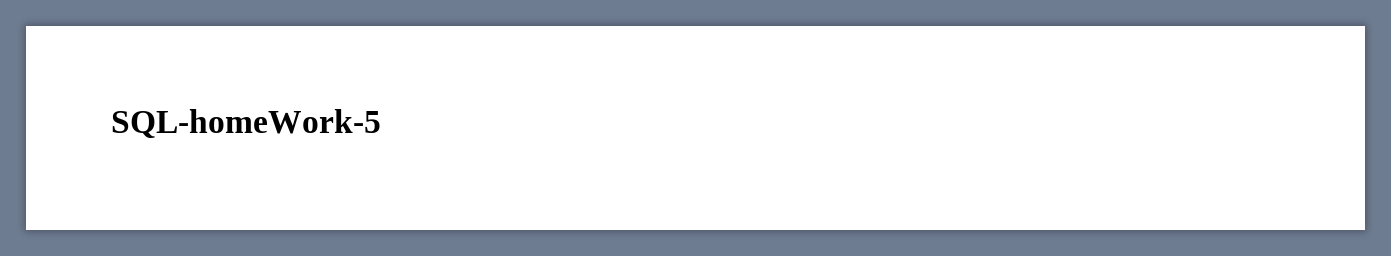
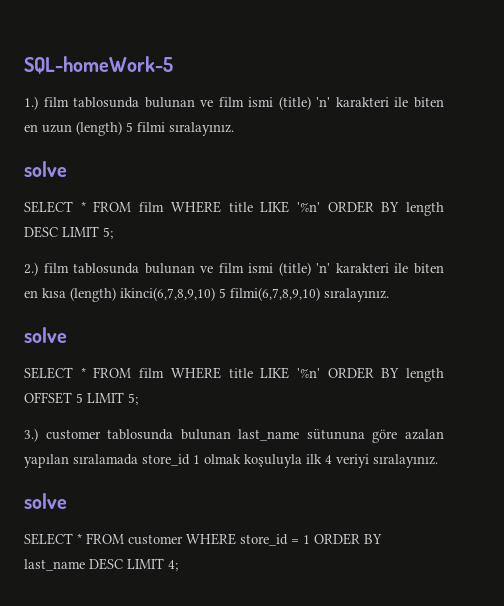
+ 1.) film tablosunda bulunan ve film ismi (title) 'n' karakteri ile biten en uzun (length) 5 filmi sıralayınız.
+ solve
+ SELECT * FROM film WHERE title LIKE '%n' ORDER BY length DESC LIMIT 5;
+ 2.) film tablosunda bulunan ve film ismi (title) 'n' karakteri ile biten en kısa (length) ikinci(6,7,8,9,10) 5 filmi(6,7,8,9,10) sıralayınız.
+ solve
+ SELECT * FROM film WHERE title LIKE '%n' ORDER BY length OFFSET 5 LIMIT 5;
+ 3.) customer tablosunda bulunan last_name sütununa göre azalan yapılan sıralamada store_id 1 olmak koşuluyla ilk 4 veriyi sıralayınız.
+ solve
+ SELECT * FROM customer WHERE store_id = 1 ORDER BY last_name DESC LIMIT 4;

